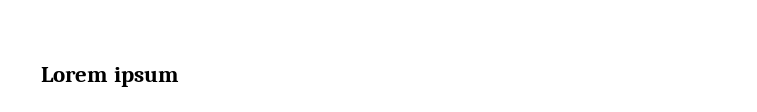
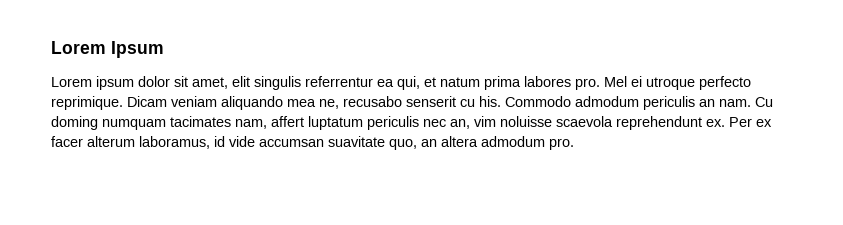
- Lorem ipsum
+ Lorem Ipsum
+ Lorem ipsum dolor sit amet, elit singulis referrentur ea qui, et natum prima labores pro. Mel ei utroque perfecto reprimique. Dicam veniam aliquando mea ne, recusabo senserit cu his. Commodo admodum periculis an nam. Cu doming numquam tacimates nam, affert luptatum periculis nec an, vim noluisse scaevola reprehendunt ex. Per ex facer alterum laboramus, id vide accumsan suavitate quo, an altera admodum pro.

